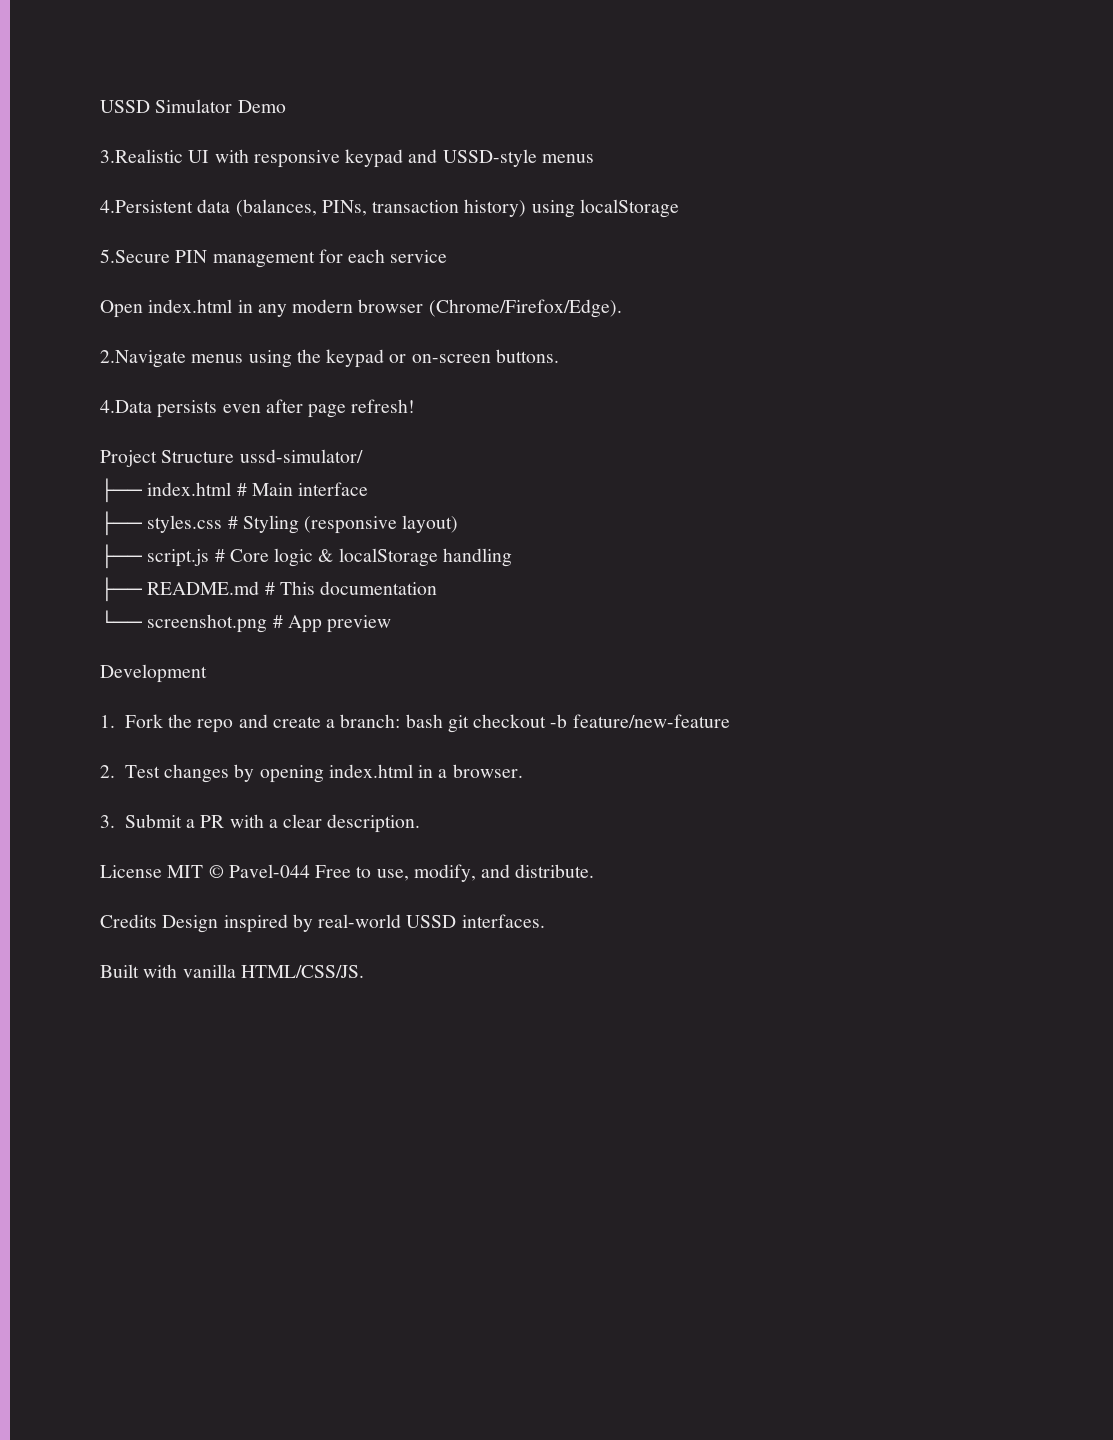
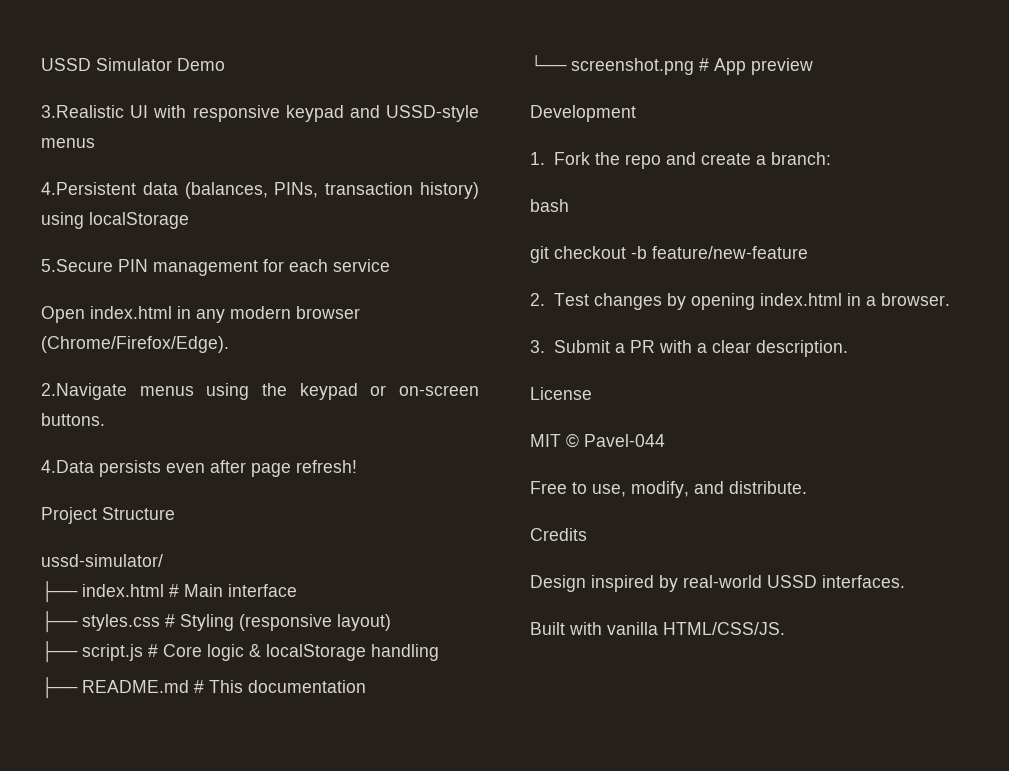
- Project Structure ussd-simulator/
+ Project Structure
+ ussd-simulator/
- 1. Fork the repo and create a branch: bash git checkout -b feature/new-feature
+ 1. Fork the repo and create a branch:
+ bash
+ git checkout -b feature/new-feature
- License MIT © Pavel-044 Free to use, modify, and distribute.
+ License
+ MIT © Pavel-044
+ Free to use, modify, and distribute.
- Credits Design inspired by real-world USSD interfaces.
+ Credits
+ Design inspired by real-world USSD interfaces.

